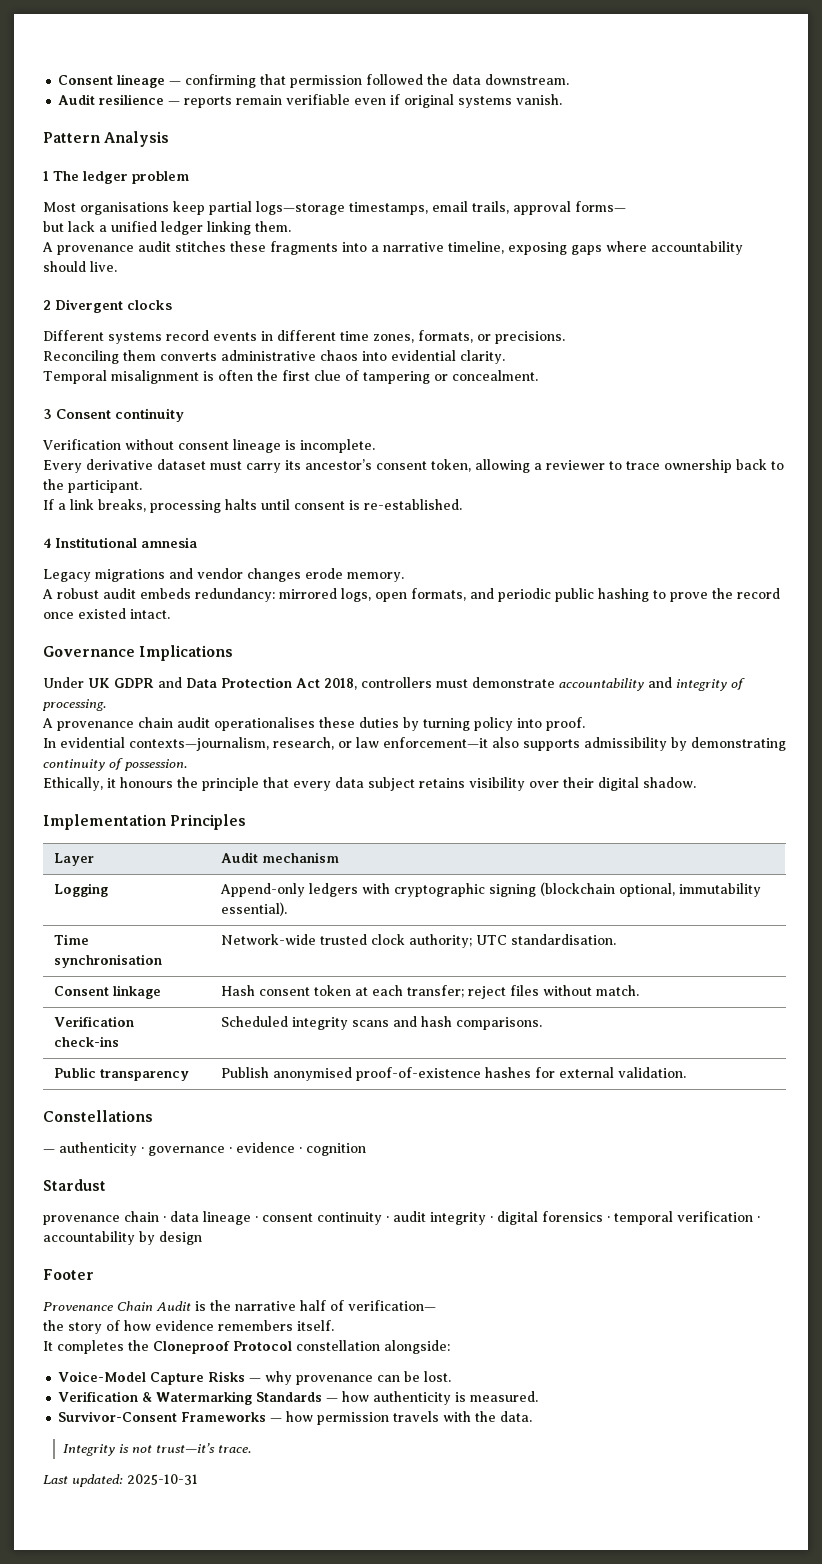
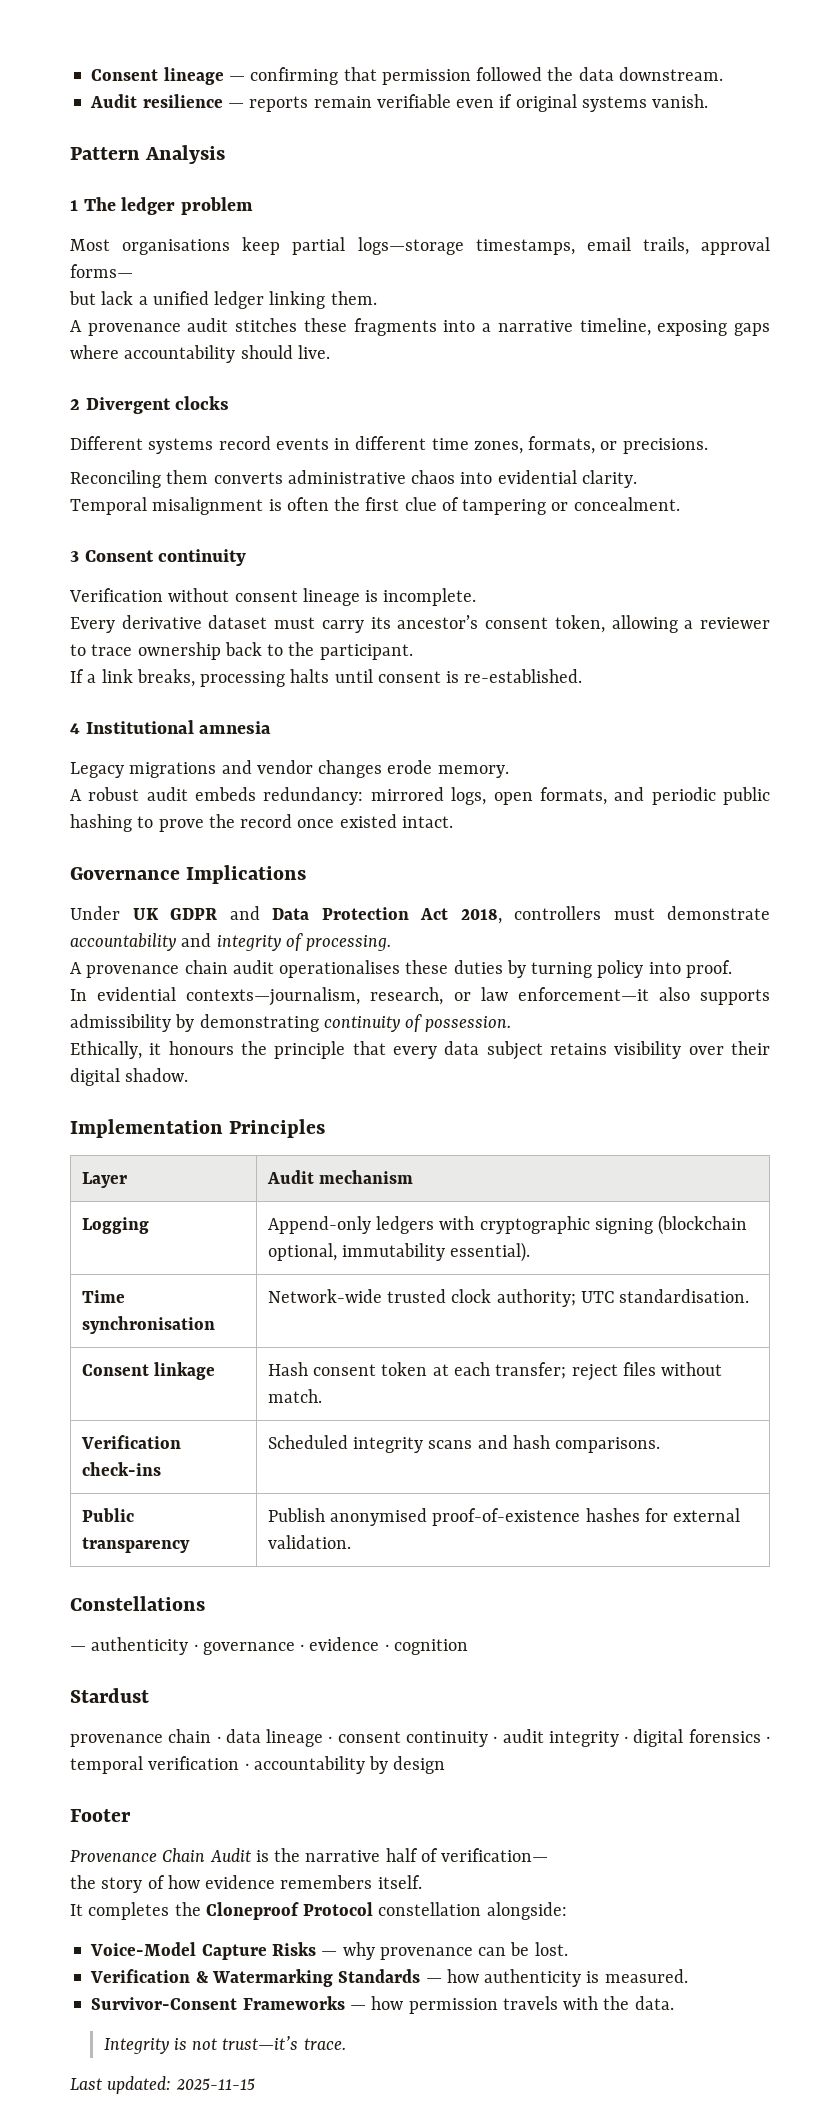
- Last updated: 2025-10-31
+ Last updated: 2025-11-15

